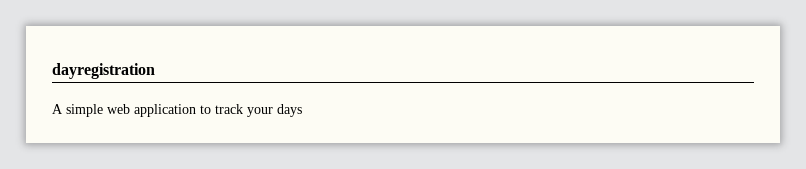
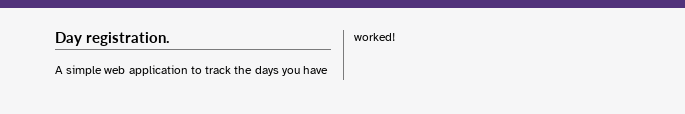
- dayregistration
+ Day registration.
- A simple web application to track your days
+ A simple web application to track the days you have worked!

